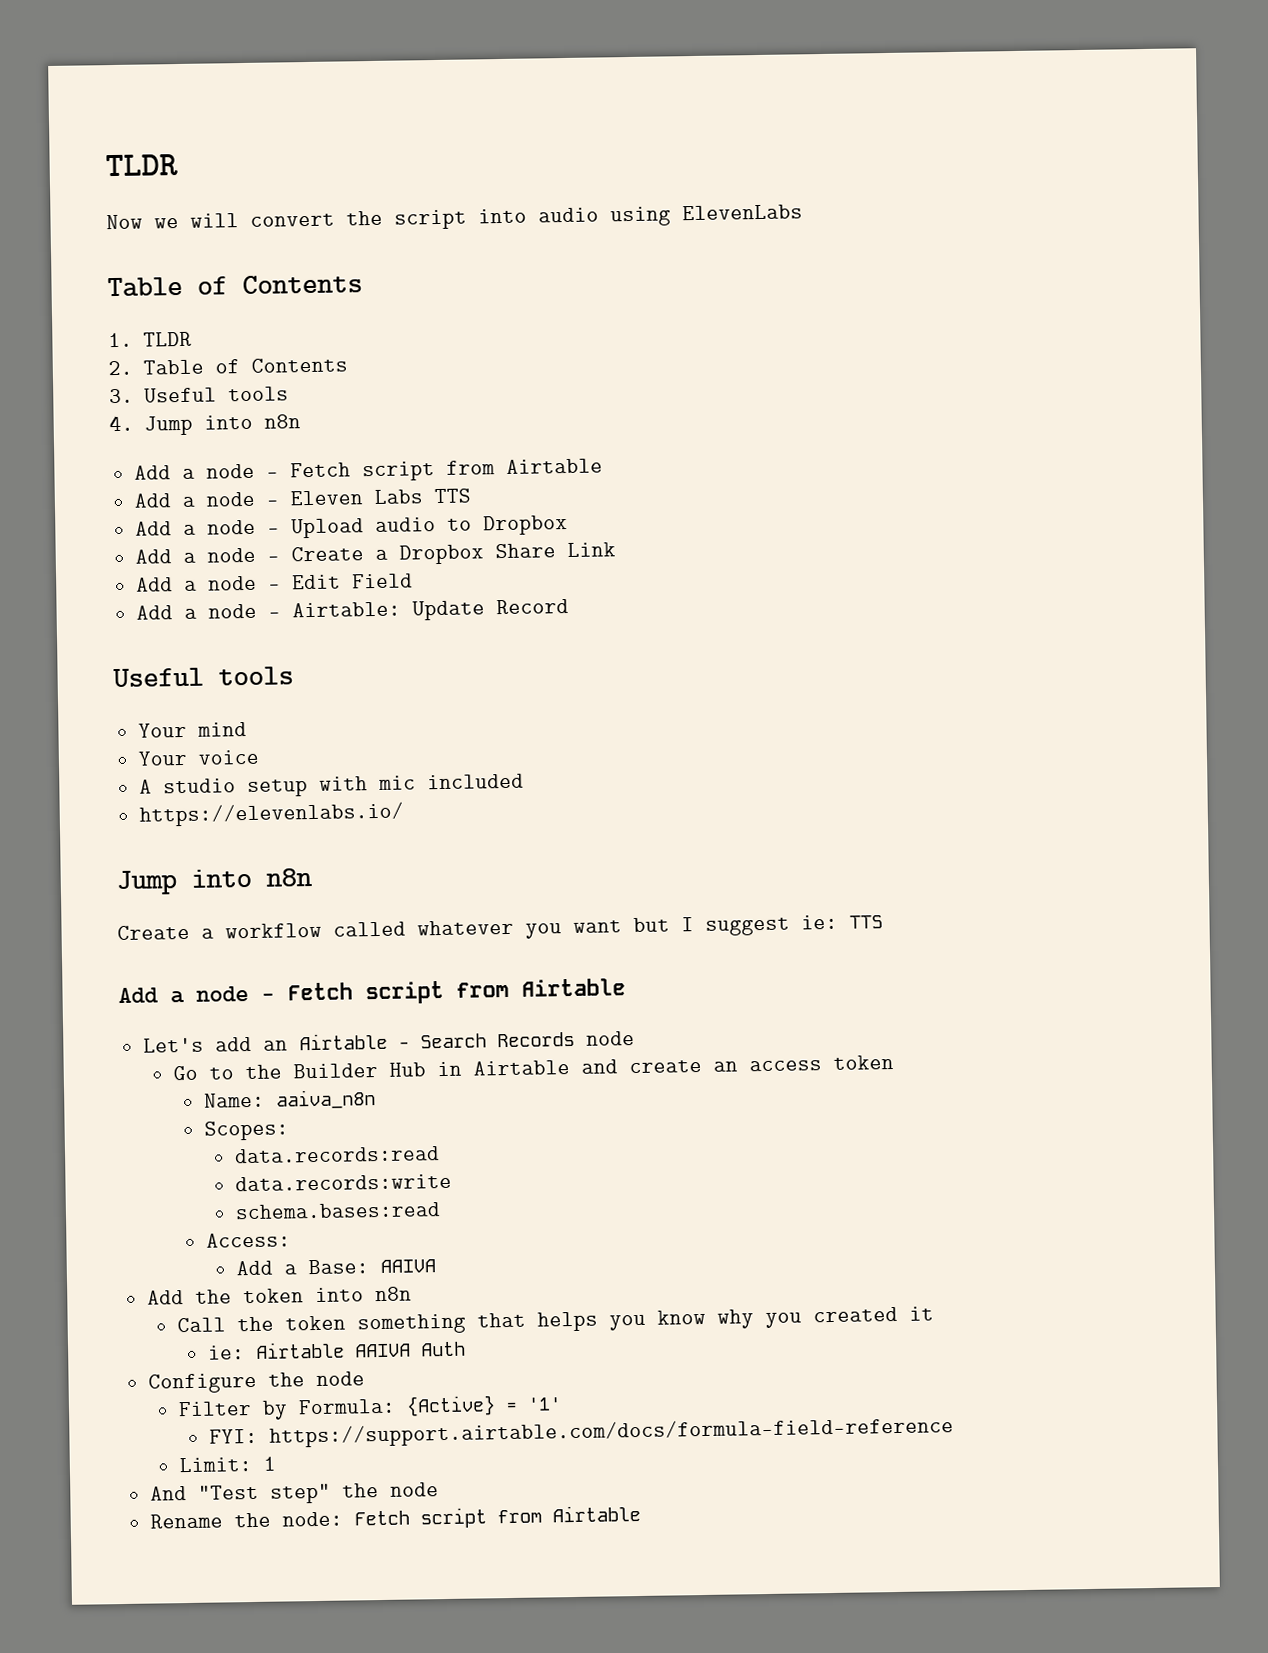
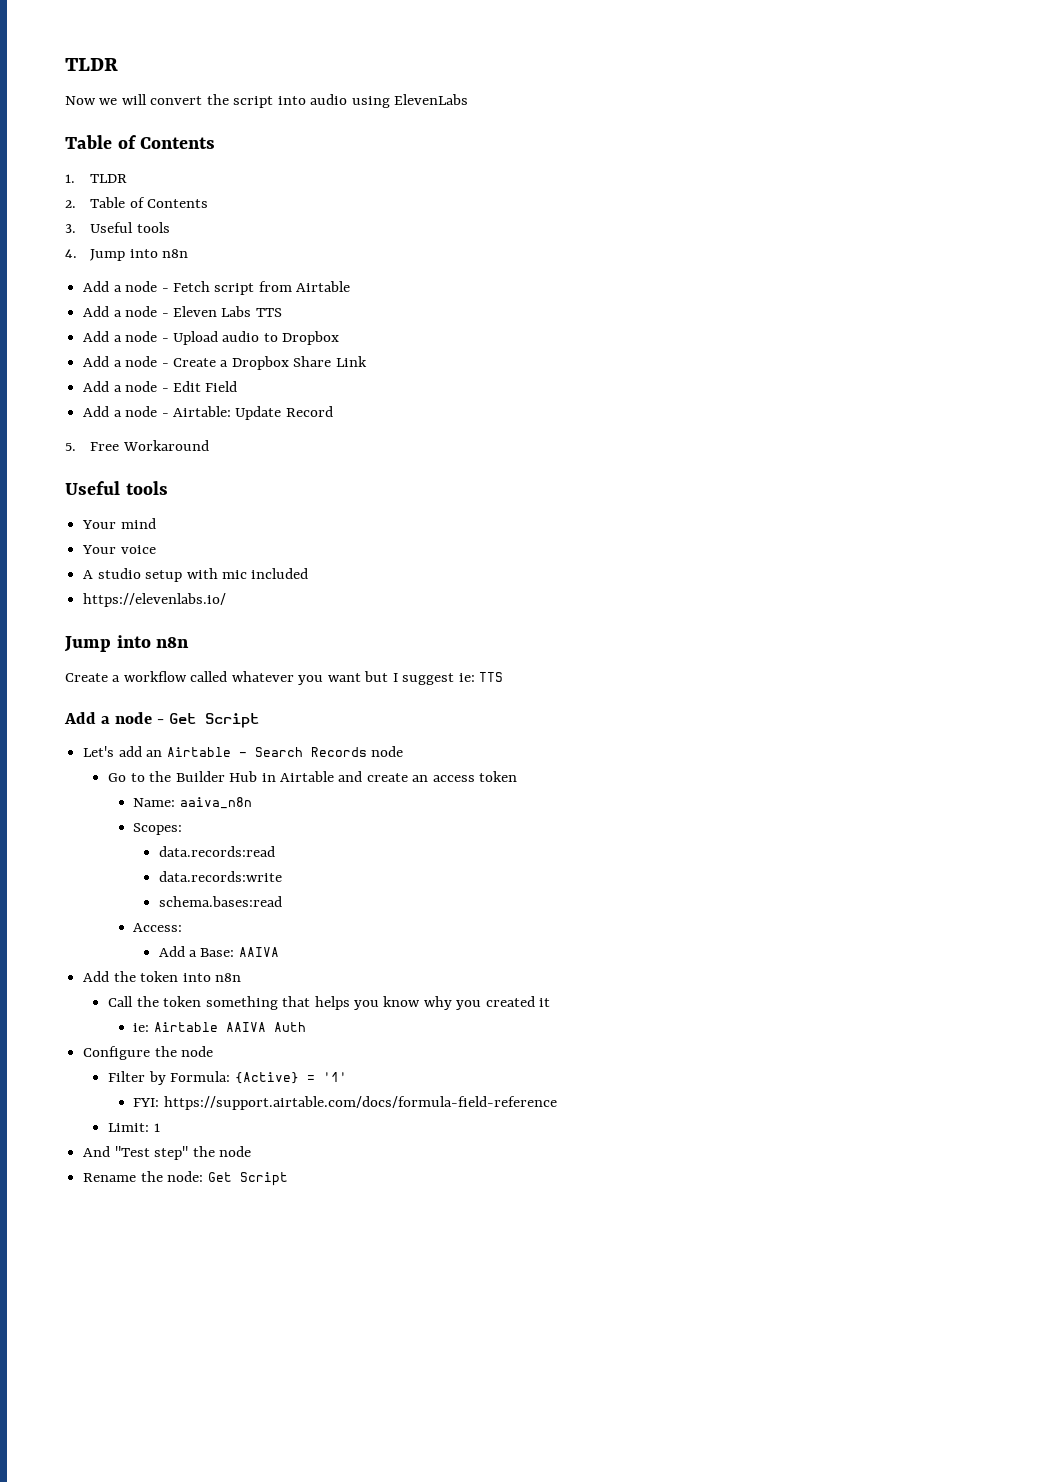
+ 5. Free Workaround
  Create a workflow called whatever you want but I suggest ie: TTS
- Add a node - Fetch script from Airtable
+ Add a node - Get Script
- Rename the node: Fetch script from Airtable
+ Rename the node: Get Script

